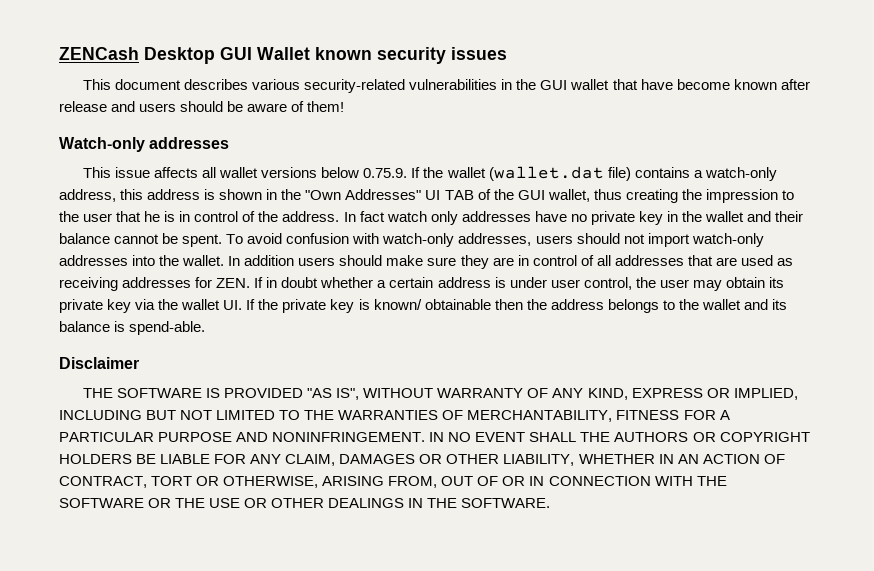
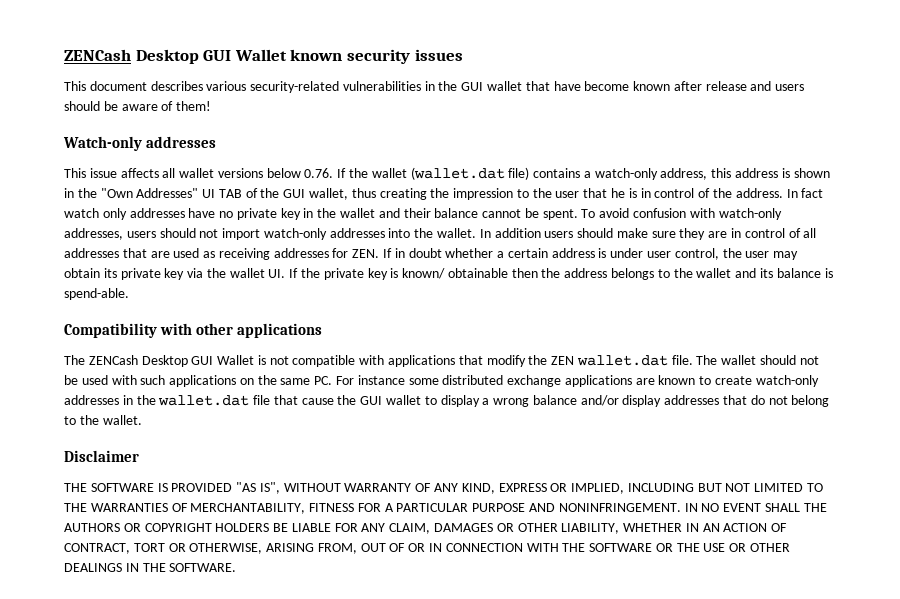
- This issue affects all wallet versions below 0.75.9. If the wallet (wallet.dat file) contains a watch-only address, this address is shown in the "Own Addresses" UI TAB of the GUI wallet, thus creating the impression to the user that he is in control of the address.
+ This issue affects all wallet versions below 0.76. If the wallet (wallet.dat file) contains a watch-only address, this address is shown in the "Own Addresses" UI TAB of the GUI wallet, thus creating the impression to the user that he is in control of the address.
+ Compatibility with other applications
+ The ZENCash Desktop GUI Wallet is not compatible with applications that modify the ZEN wallet.dat file. The wallet should not be used with such applications on the same PC. For instance some distributed exchange applications are known to create watch-only addresses in the wallet.dat file that cause the GUI wallet to display a wrong balance and/or display addresses that do not belong to the wallet.

